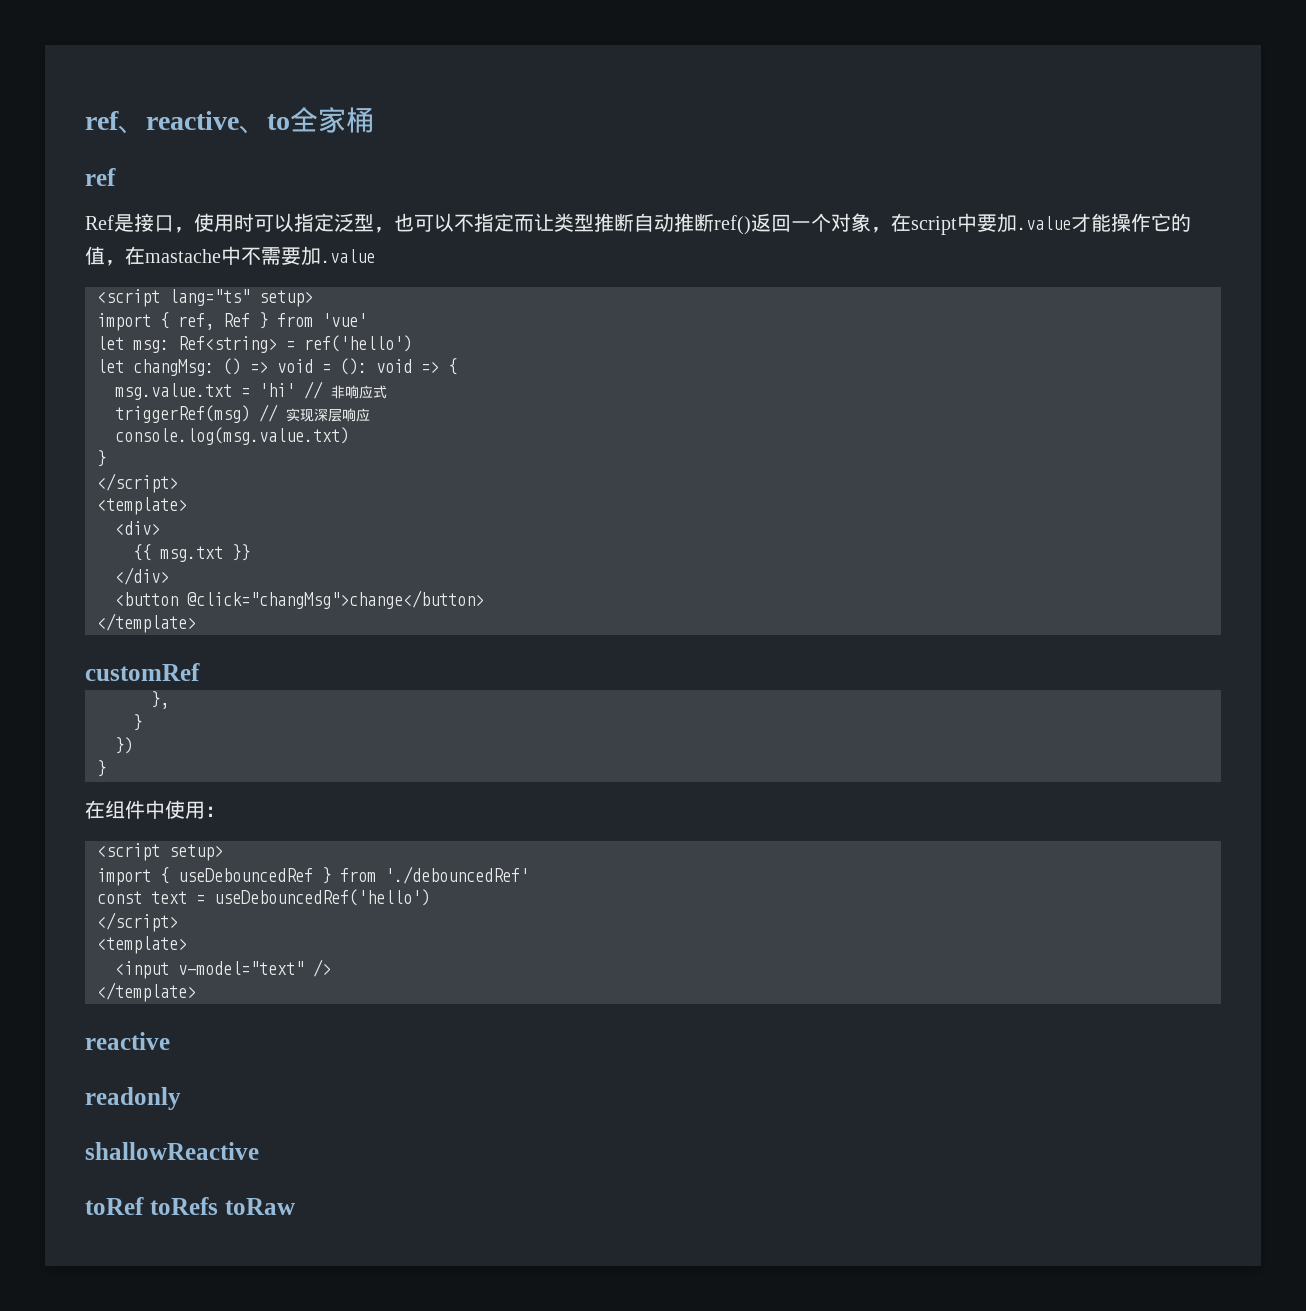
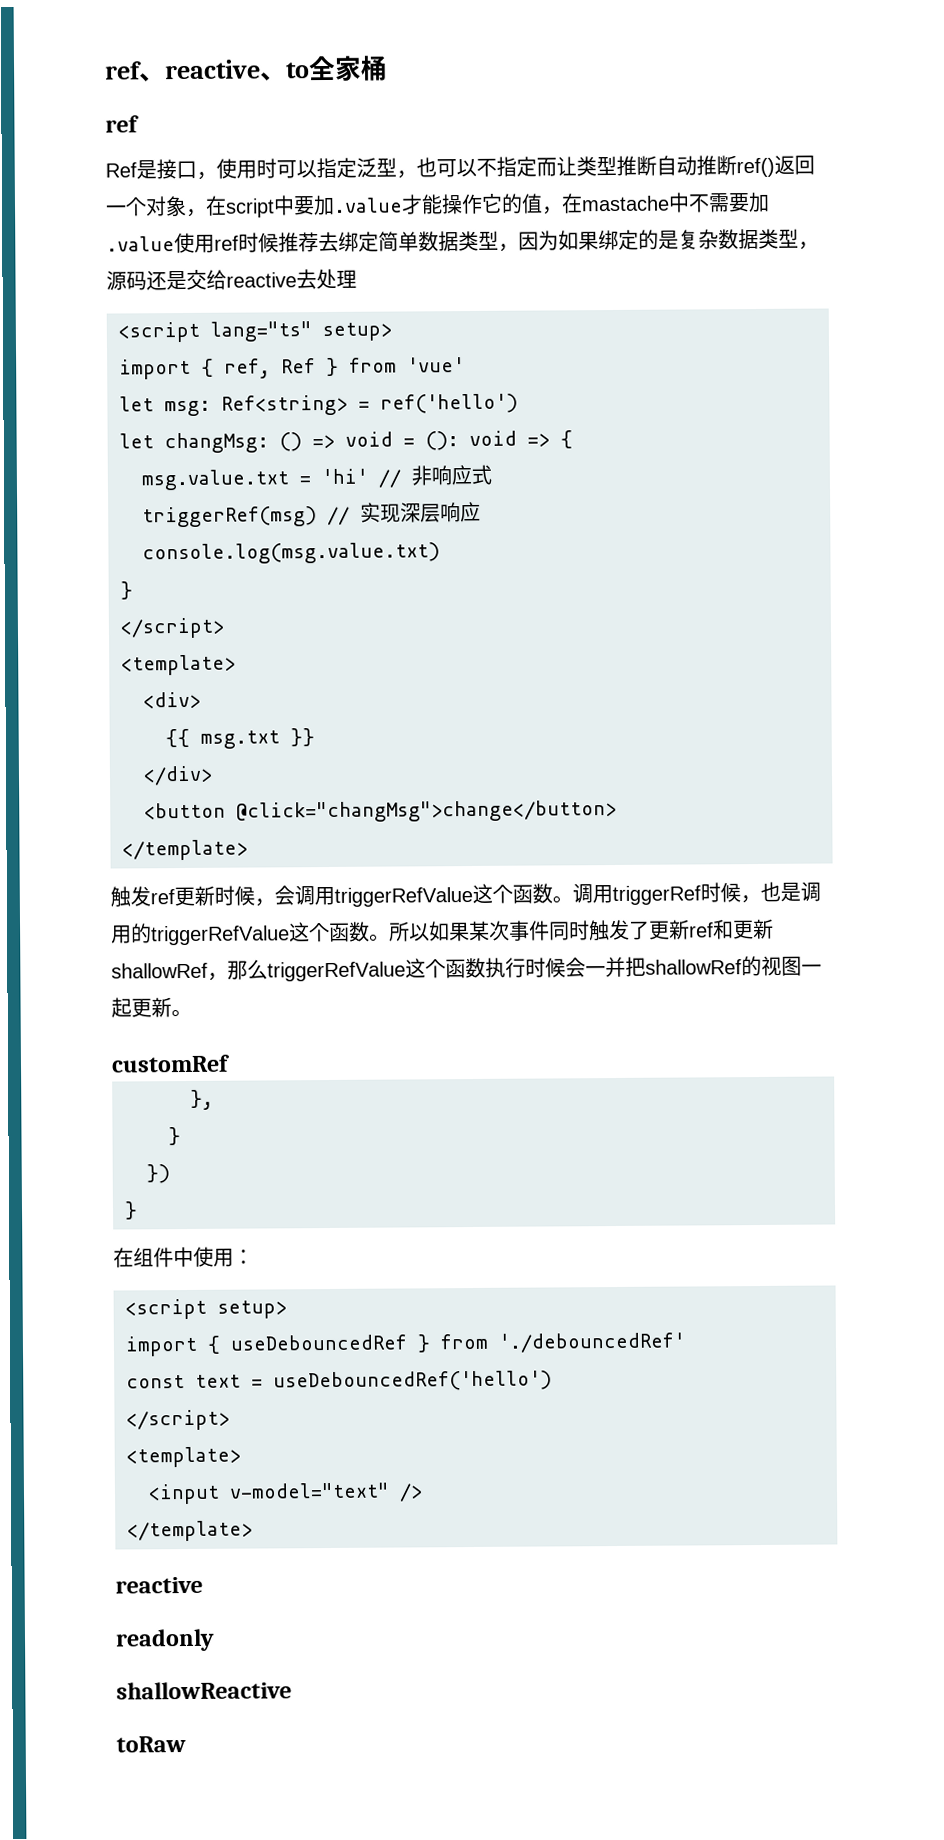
- Ref是接口，使用时可以指定泛型，也可以不指定而让类型推断自动推断ref()返回一个对象，在script中要加.value才能操作它的值，在mastache中不需要加.value
+ Ref是接口，使用时可以指定泛型，也可以不指定而让类型推断自动推断ref()返回一个对象，在script中要加.value才能操作它的值，在mastache中不需要加.value使用ref时候推荐去绑定简单数据类型，因为如果绑定的是复杂数据类型，源码还是交给reactive去处理
+ 触发ref更新时候，会调用triggerRefValue这个函数。调用triggerRef时候，也是调用的triggerRefValue这个函数。所以如果某次事件同时触发了更新ref和更新shallowRef，那么triggerRefValue这个函数执行时候会一并把shallowRef的视图一起更新。
- toRef toRefs toRaw
+ toRaw

